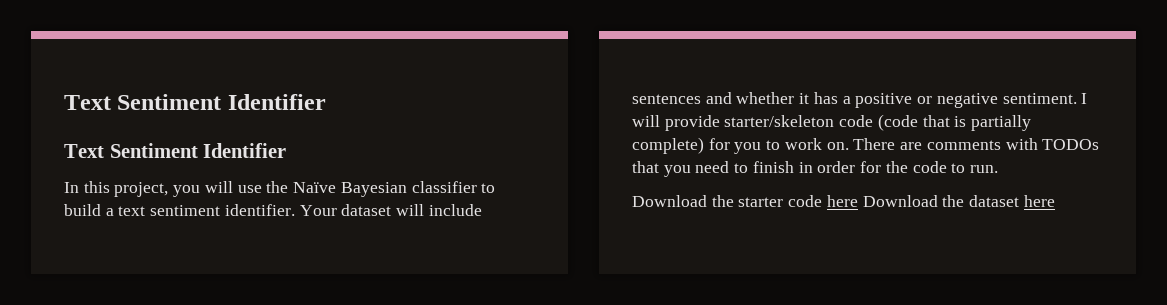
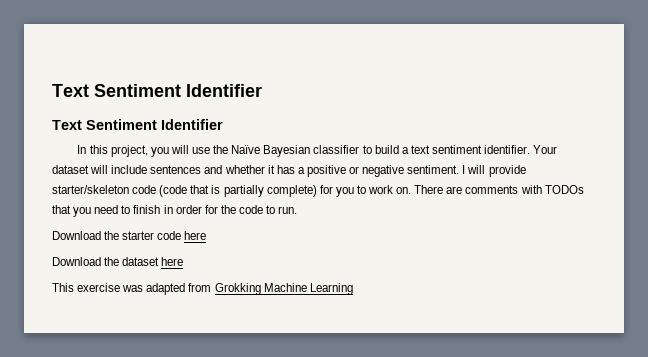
- Download the starter code here Download the dataset here
+ Download the starter code here
+ Download the dataset here
+ This exercise was adapted from Grokking Machine Learning

